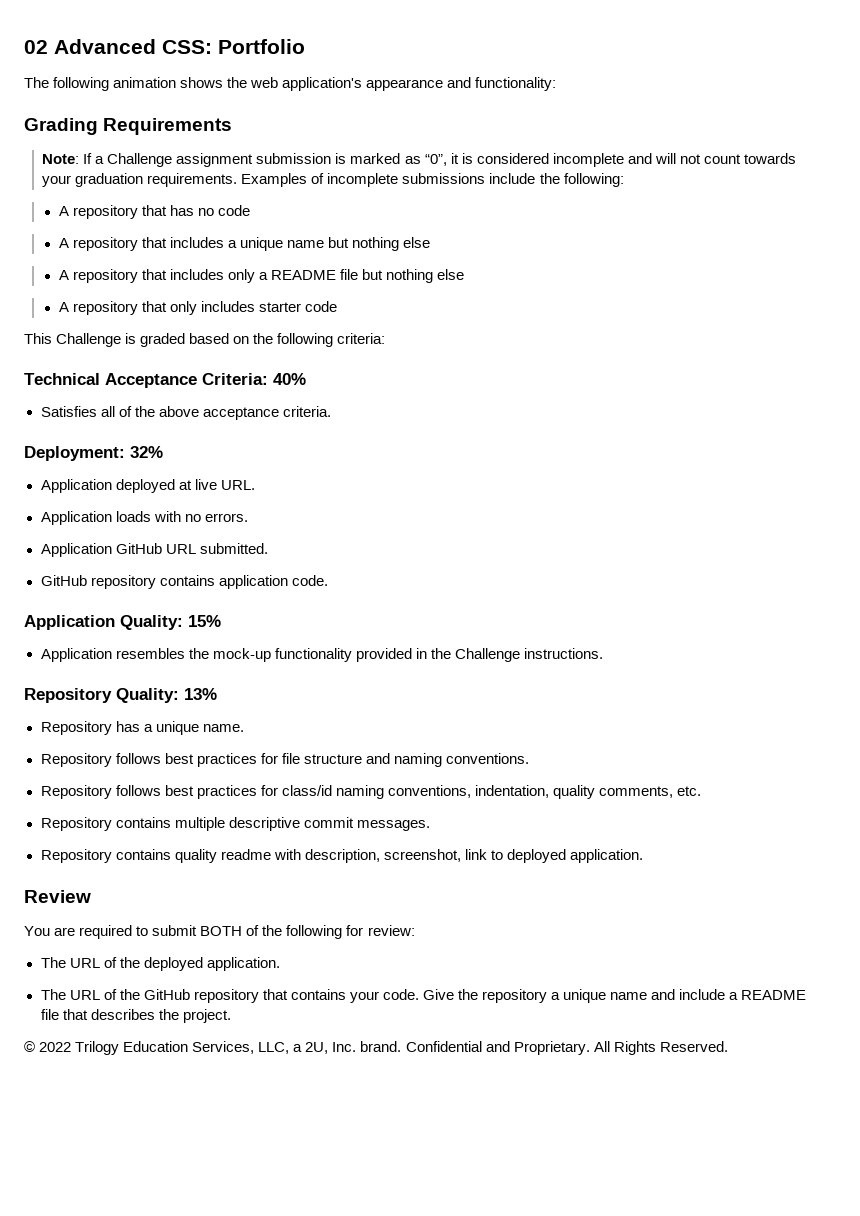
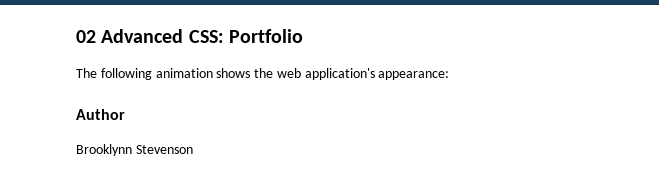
- The following animation shows the web application's appearance and functionality:
- Grading Requirements
- Note: If a Challenge assignment submission is marked as “0”, it is considered incomplete and will not count towards your graduation requirements. Examples of incomplete submissions include the following:
- A repository that has no code
- A repository that includes a unique name but nothing else
- A repository that includes only a README file but nothing else
- A repository that only includes starter code
- This Challenge is graded based on the following criteria:
- Technical Acceptance Criteria: 40%
- Satisfies all of the above acceptance criteria.
- Deployment: 32%
- Application deployed at live URL.
- Application loads with no errors.
- Application GitHub URL submitted.
- GitHub repository contains application code.
- Application Quality: 15%
- Application resembles the mock-up functionality provided in the Challenge instructions.
- Repository Quality: 13%
- Repository has a unique name.
- Repository follows best practices for file structure and naming conventions.
- Repository follows best practices for class/id naming conventions, indentation, quality comments, etc.
- Repository contains multiple descriptive commit messages.
- Repository contains quality readme with description, screenshot, link to deployed application.
- Review
- You are required to submit BOTH of the following for review:
- The URL of the deployed application.
- The URL of the GitHub repository that contains your code. Give the repository a unique name and include a README file that describes the project.
- © 2022 Trilogy Education Services, LLC, a 2U, Inc. brand. Confidential and Proprietary. All Rights Reserved.
+ The following animation shows the web application's appearance:
+ Author
+ Brooklynn Stevenson

